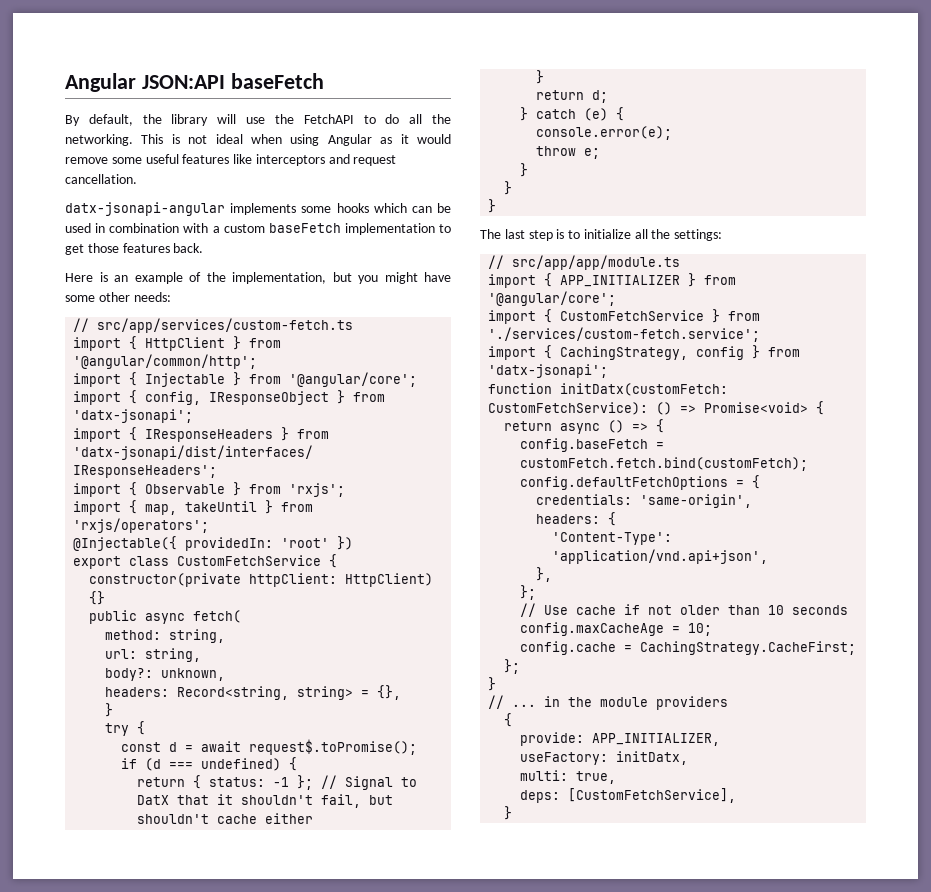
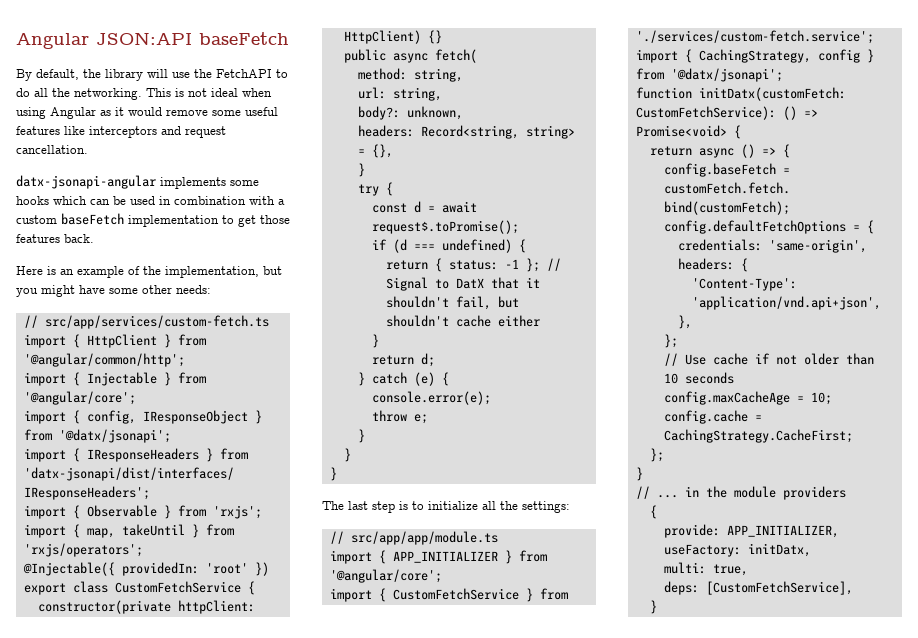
- import { config, IResponseObject } from 'datx-jsonapi';
+ import { config, IResponseObject } from '@datx/jsonapi';
- import { CachingStrategy, config } from 'datx-jsonapi';
+ import { CachingStrategy, config } from '@datx/jsonapi';

